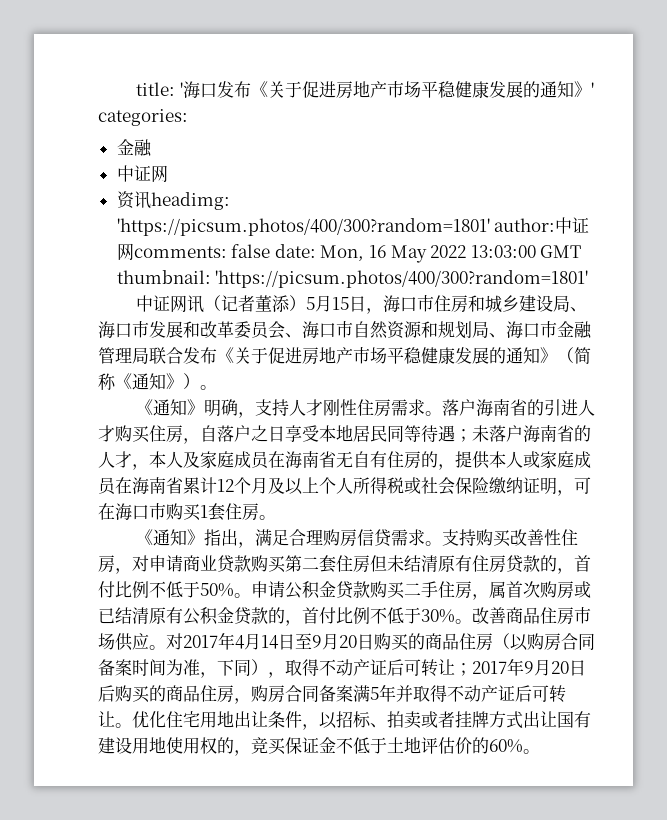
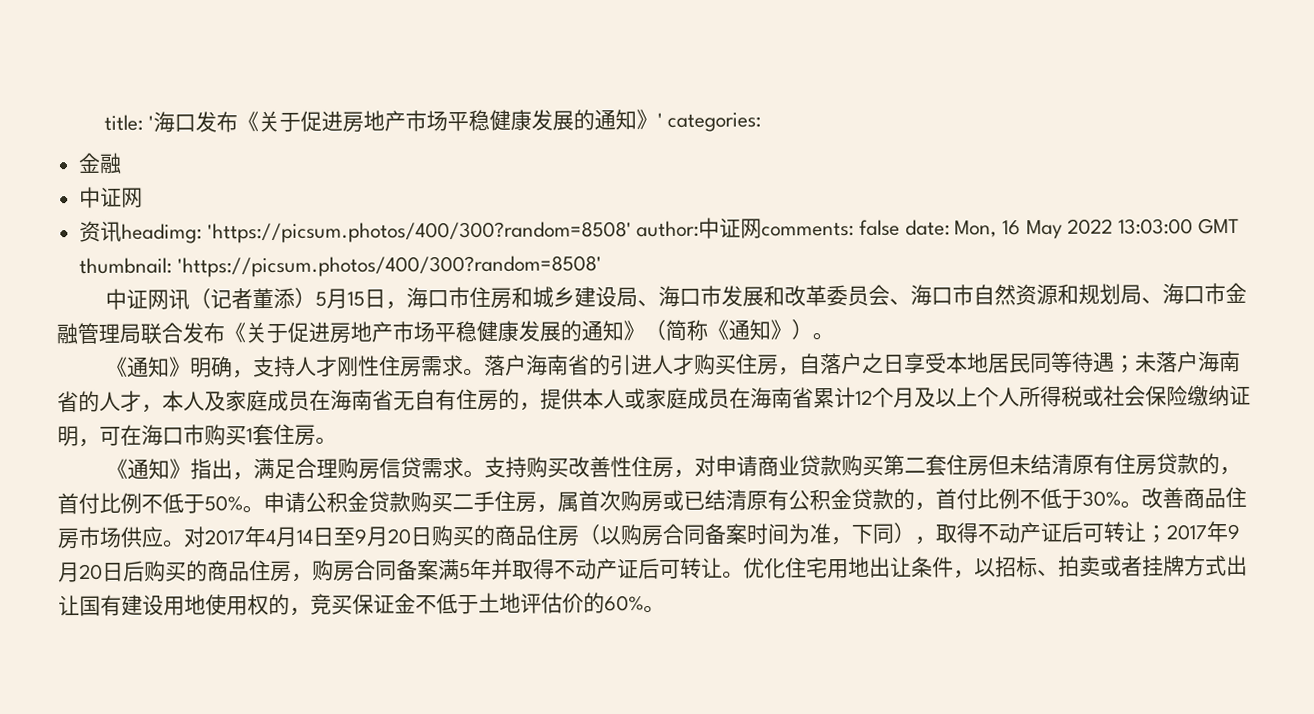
- 资讯headimg: 'https://picsum.photos/400/300?random=1801' author:中证网comments: false date: Mon, 16 May 2022 13:03:00 GMT thumbnail: 'https://picsum.photos/400/300?random=1801'
+ 资讯headimg: 'https://picsum.photos/400/300?random=8508' author:中证网comments: false date: Mon, 16 May 2022 13:03:00 GMT thumbnail: 'https://picsum.photos/400/300?random=8508'

